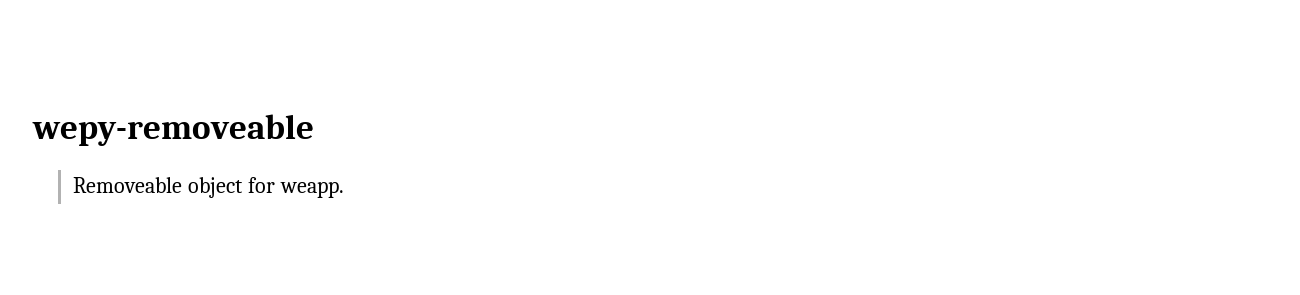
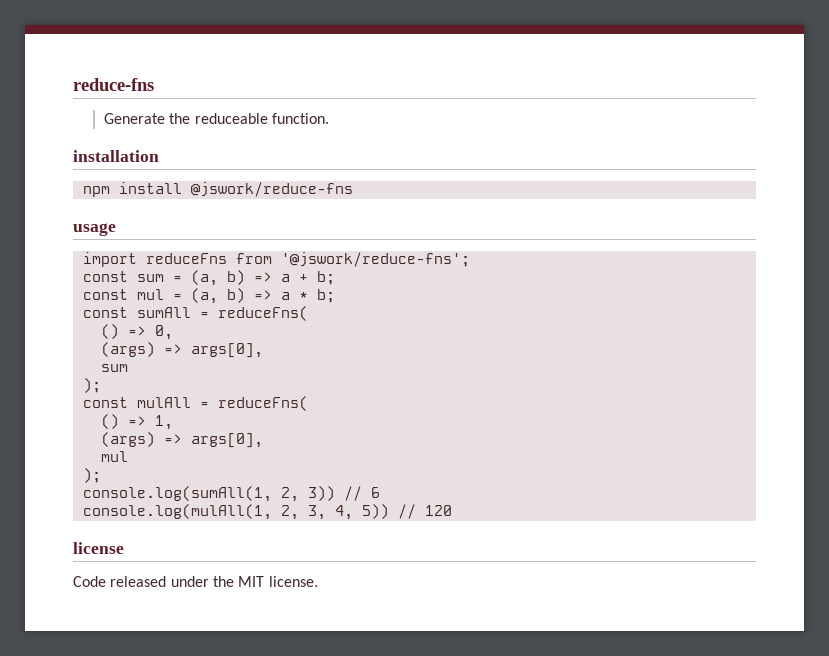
- wepy-removeable
- Removeable object for weapp.
+ reduce-fns
+ Generate the reduceable function.
+ installation
+ npm install @jswork/reduce-fns
+ usage
+ import reduceFns from '@jswork/reduce-fns';
+ const sum = (a, b) => a + b;
+ const mul = (a, b) => a * b;
+ const sumAll = reduceFns(
+ () => 0,
+ (args) => args[0],
+ sum
+ );
+ const mulAll = reduceFns(
+ () => 1,
+ (args) => args[0],
+ mul
+ );
+ console.log(sumAll(1, 2, 3)) // 6
+ console.log(mulAll(1, 2, 3, 4, 5)) // 120
+ license
+ Code released under the MIT license.

